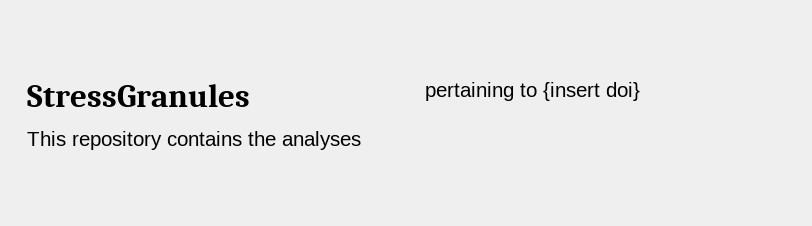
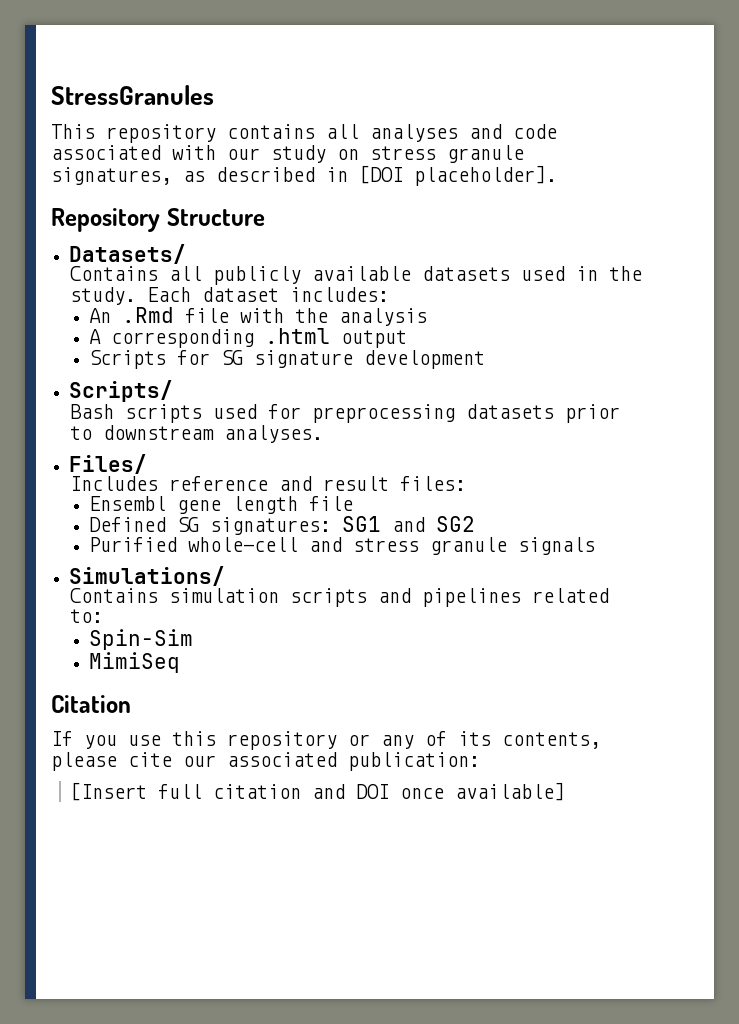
- This repository contains the analyses pertaining to {insert doi}
+ This repository contains all analyses and code associated with our study on stress granule signatures, as described in [DOI placeholder].
+ Repository Structure
+ Datasets/
+ Contains all publicly available datasets used in the study. Each dataset includes:
+ An .Rmd file with the analysis
+ A corresponding .html output
+ Scripts for SG signature development
+ Scripts/
+ Bash scripts used for preprocessing datasets prior to downstream analyses.
+ Files/
+ Includes reference and result files:
+ Ensembl gene length file
+ Defined SG signatures: SG1 and SG2
+ Purified whole-cell and stress granule signals
+ Simulations/
+ Contains simulation scripts and pipelines related to:
+ Spin-Sim
+ MimiSeq
+ Citation
+ If you use this repository or any of its contents, please cite our associated publication:
+ [Insert full citation and DOI once available]

